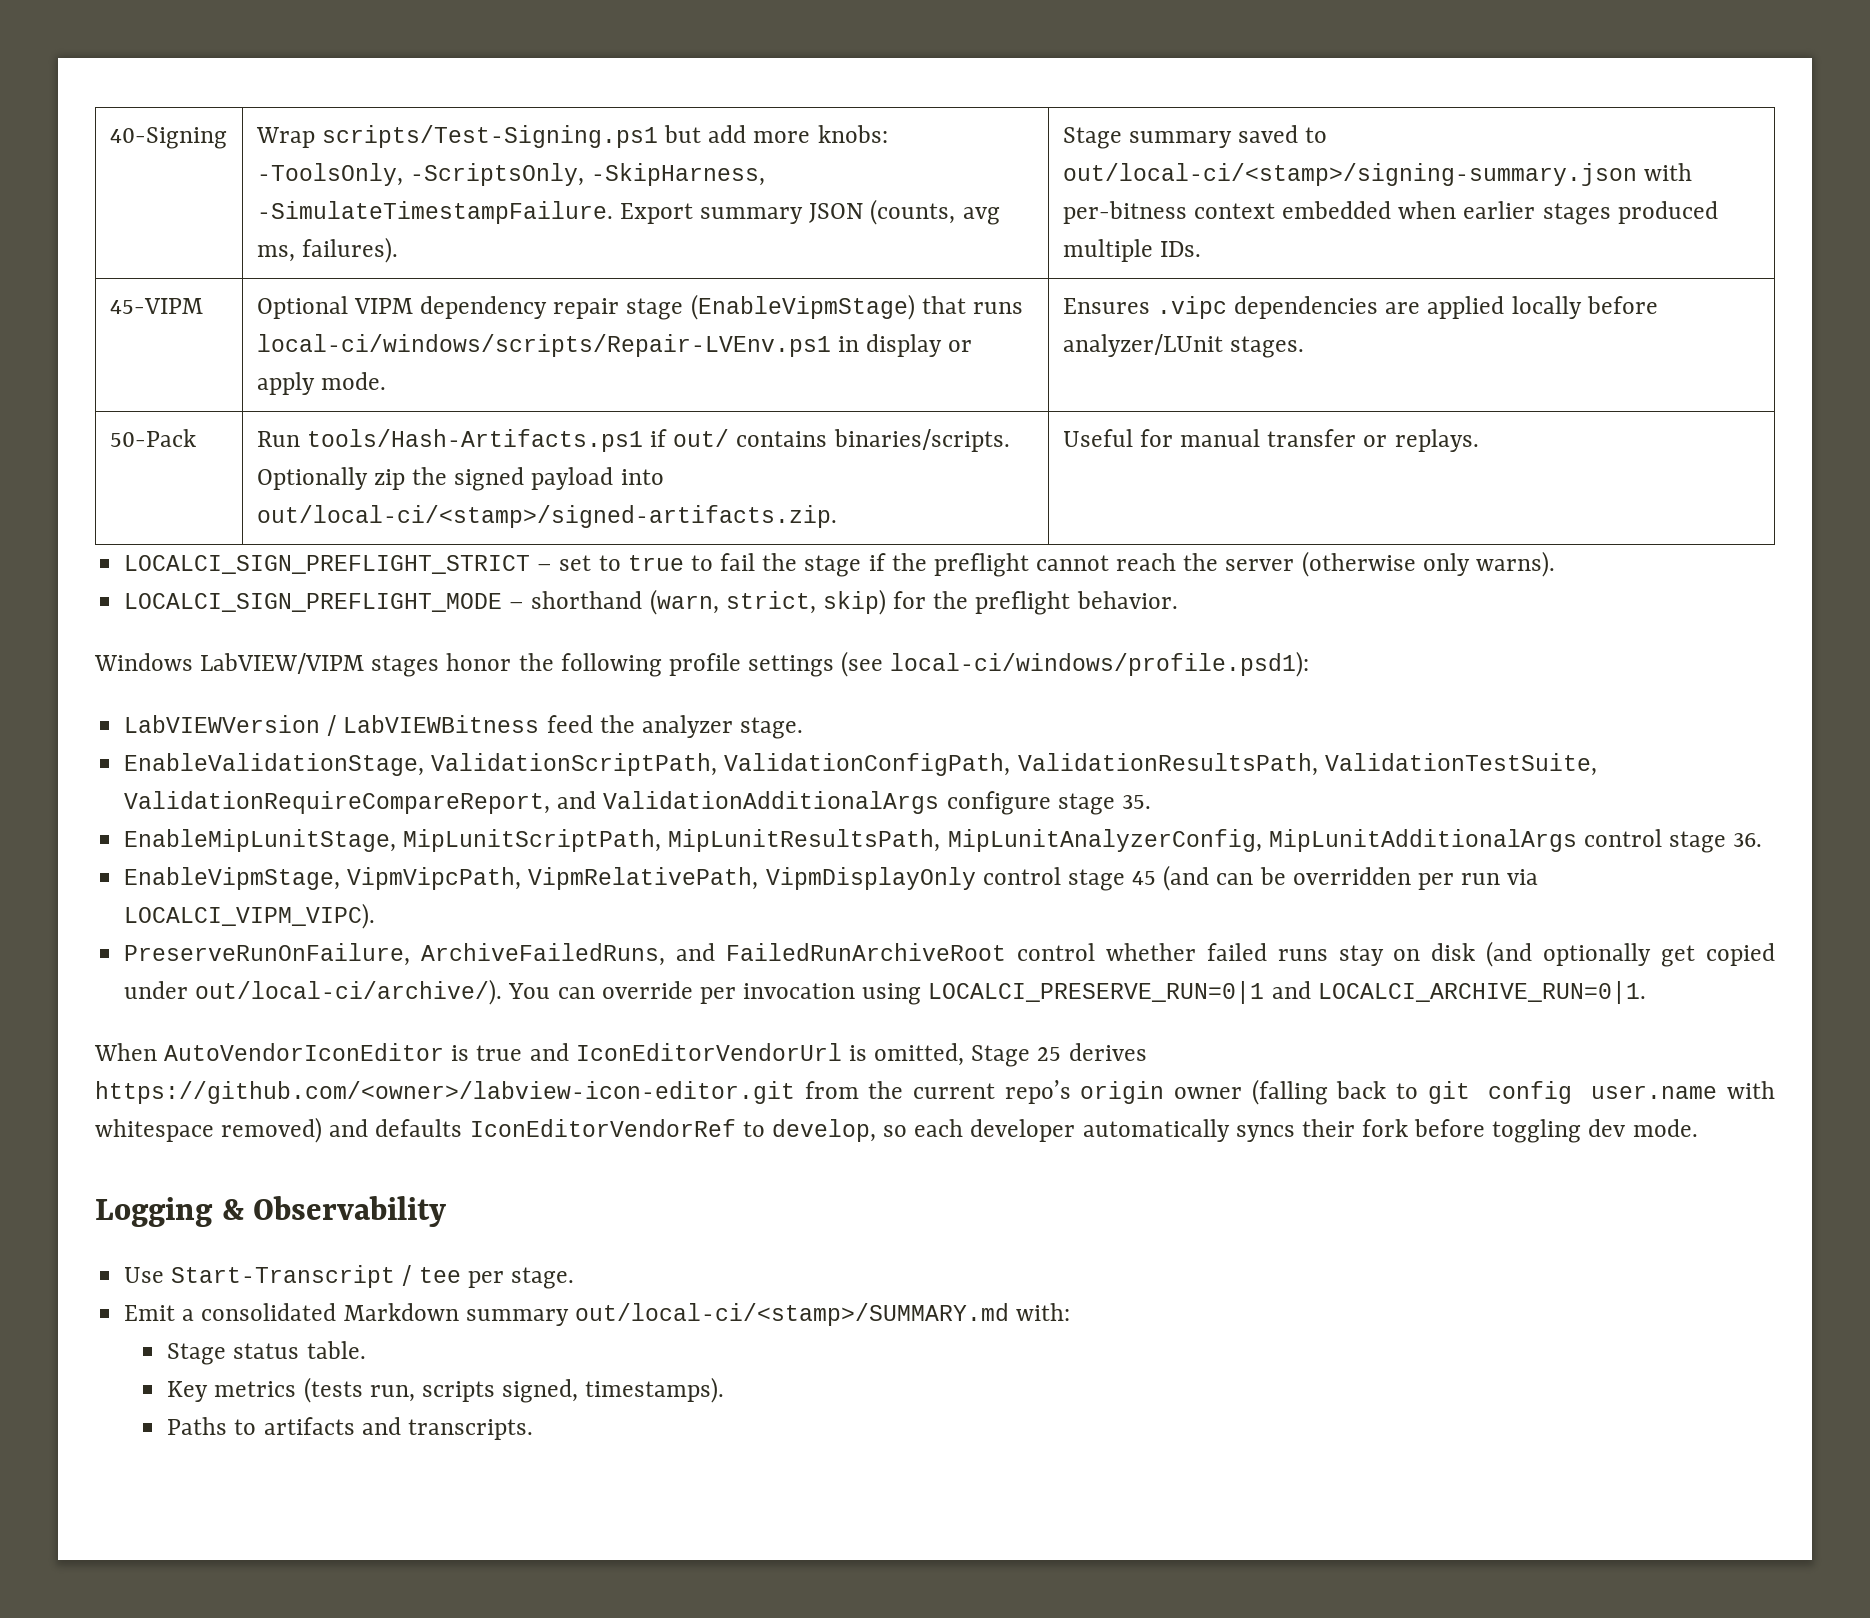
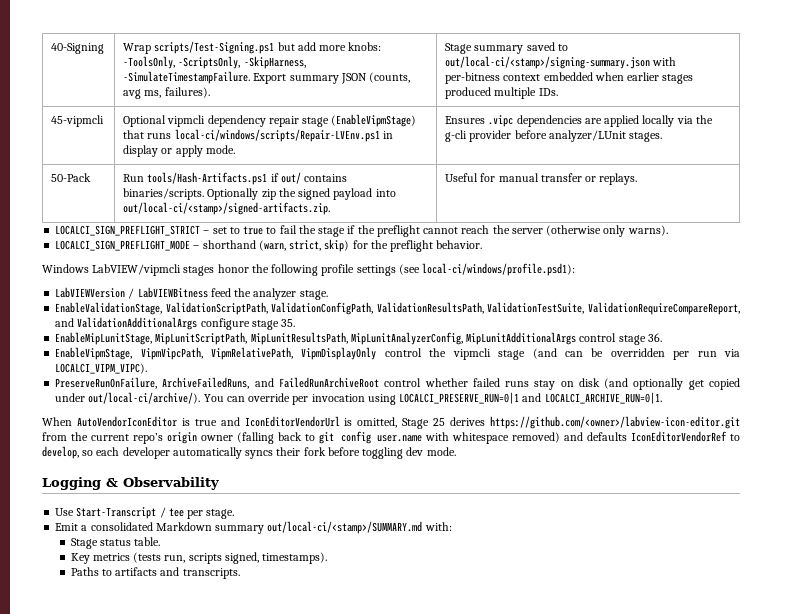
- 45-VIPM | Optional VIPM dependency repair stage (EnableVipmStage) that runs local-ci/windows/scripts/Repair-LVEnv.ps1 in display or apply mode. | Ensures .vipc dependencies are applied locally before analyzer/LUnit stages.
+ 45-vipmcli | Optional vipmcli dependency repair stage (EnableVipmStage) that runs local-ci/windows/scripts/Repair-LVEnv.ps1 in display or apply mode. | Ensures .vipc dependencies are applied locally via the g-cli provider before analyzer/LUnit stages.
- Windows LabVIEW/VIPM stages honor the following profile settings (see local-ci/windows/profile.psd1):
+ Windows LabVIEW/vipmcli stages honor the following profile settings (see local-ci/windows/profile.psd1):
- EnableVipmStage, VipmVipcPath, VipmRelativePath, VipmDisplayOnly control stage 45 (and can be overridden per run via LOCALCI_VIPM_VIPC).
+ EnableVipmStage, VipmVipcPath, VipmRelativePath, VipmDisplayOnly control the vipmcli stage (and can be overridden per run via LOCALCI_VIPM_VIPC).

